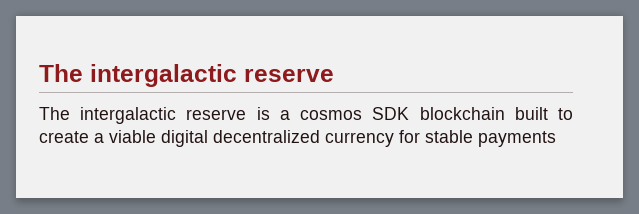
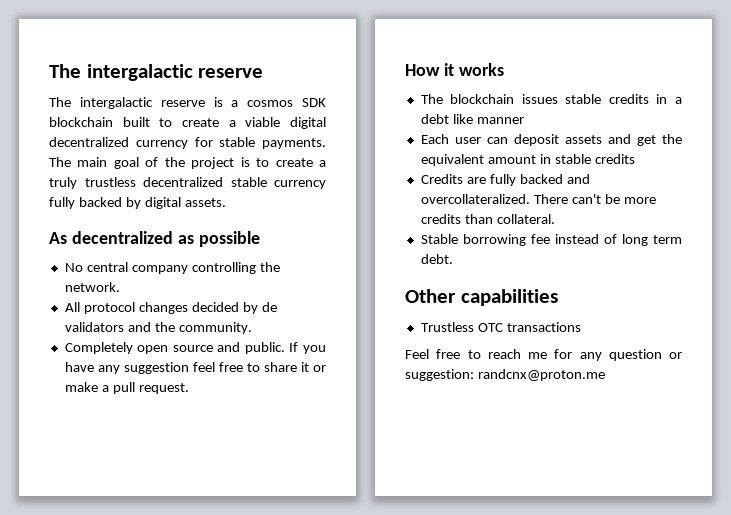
- The intergalactic reserve is a cosmos SDK blockchain built to create a viable digital decentralized currency for stable payments
+ The intergalactic reserve is a cosmos SDK blockchain built to create a viable digital decentralized currency for stable payments. The main goal of the project is to create a truly trustless decentralized stable currency fully backed by digital assets.
+ As decentralized as possible
+ No central company controlling the network.
+ All protocol changes decided by de validators and the community.
+ Completely open source and public. If you have any suggestion feel free to share it or make a pull request.
+ How it works
+ The blockchain issues stable credits in a debt like manner
+ Each user can deposit assets and get the equivalent amount in stable credits
+ Credits are fully backed and overcollateralized. There can't be more credits than collateral.
+ Stable borrowing fee instead of long term debt.
+ Other capabilities
+ Trustless OTC transactions
+ Feel free to reach me for any question or suggestion: randcnx@proton.me

